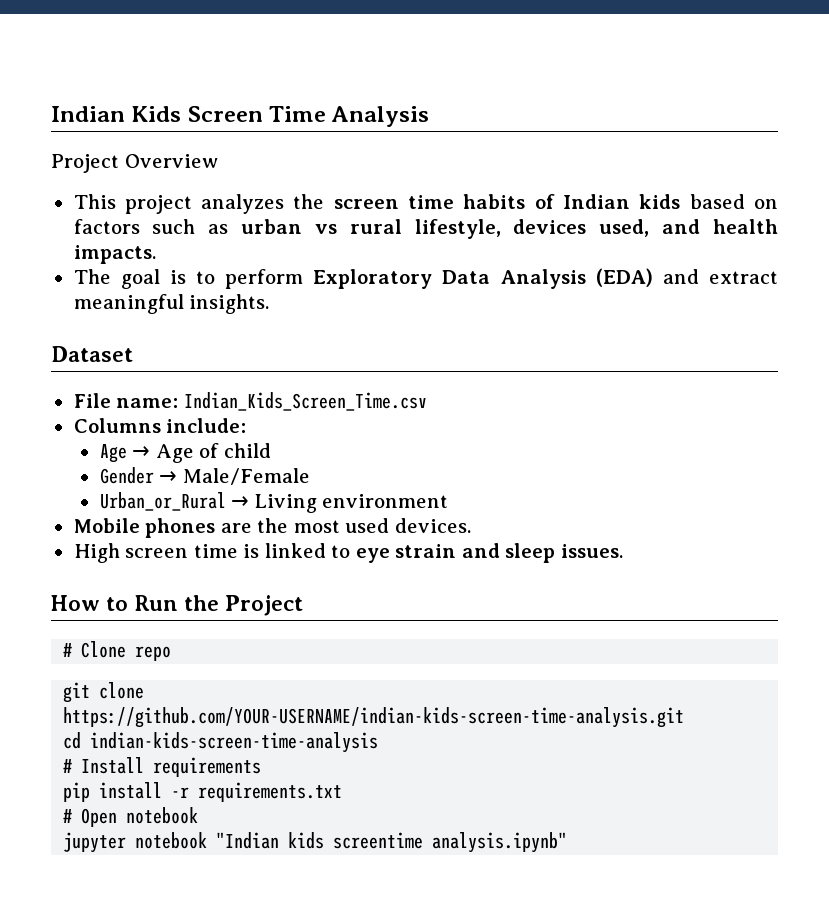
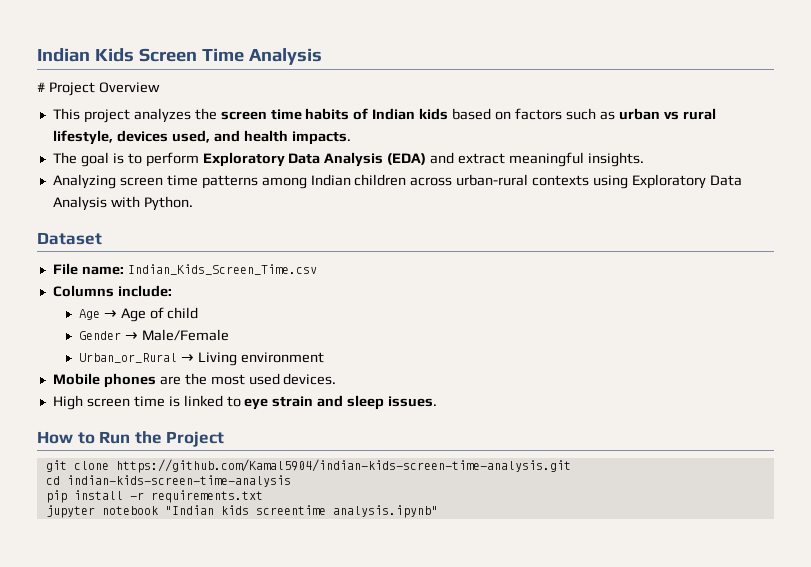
- Project Overview
+ # Project Overview
+ Analyzing screen time patterns among Indian children across urban-rural contexts using Exploratory Data Analysis with Python.
- # Clone repo
- git clone https://github.com/YOUR-USERNAME/indian-kids-screen-time-analysis.git
+ git clone https://github.com/Kamal5904/indian-kids-screen-time-analysis.git
- # Install requirements
- # Open notebook

